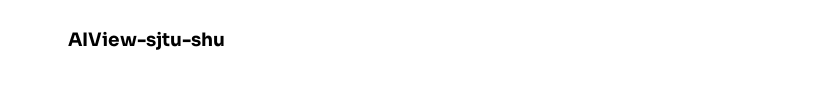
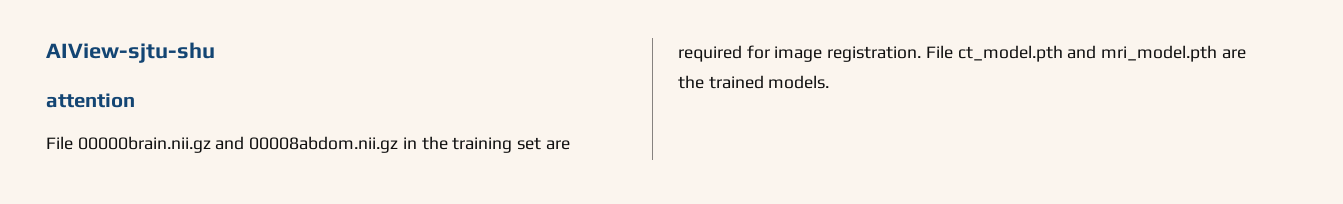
+ attention
+ File 00000brain.nii.gz and 00008abdom.nii.gz in the training set are required for image registration. File ct_model.pth and mri_model.pth are the trained models.

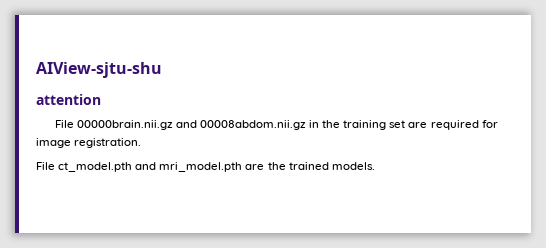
- File 00000brain.nii.gz and 00008abdom.nii.gz in the training set are required for image registration. File ct_model.pth and mri_model.pth are the trained models.
+ File 00000brain.nii.gz and 00008abdom.nii.gz in the training set are required for image registration.
+ File ct_model.pth and mri_model.pth are the trained models.

